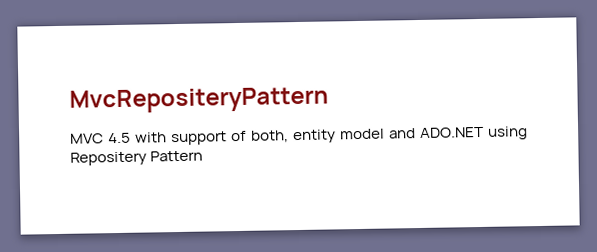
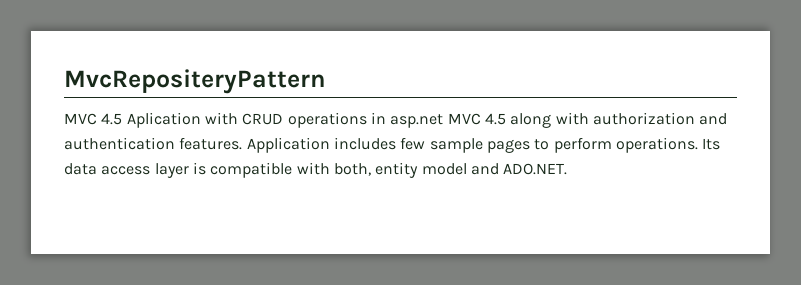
- MVC 4.5 with support of both, entity model and ADO.NET using Repositery Pattern
+ MVC 4.5 Aplication with CRUD operations in asp.net MVC 4.5 along with authorization and authentication features. Application includes few sample pages to perform operations. Its data access layer is compatible with both, entity model and ADO.NET.

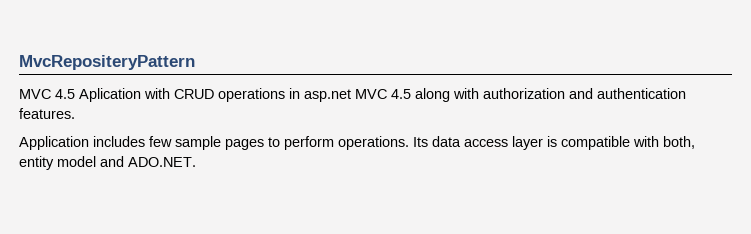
- MVC 4.5 Aplication with CRUD operations in asp.net MVC 4.5 along with authorization and authentication features. Application includes few sample pages to perform operations.
+ MVC 4.5 Aplication with CRUD operations in asp.net MVC 4.5 along with authorization and authentication features.
+ Application includes few sample pages to perform operations.

